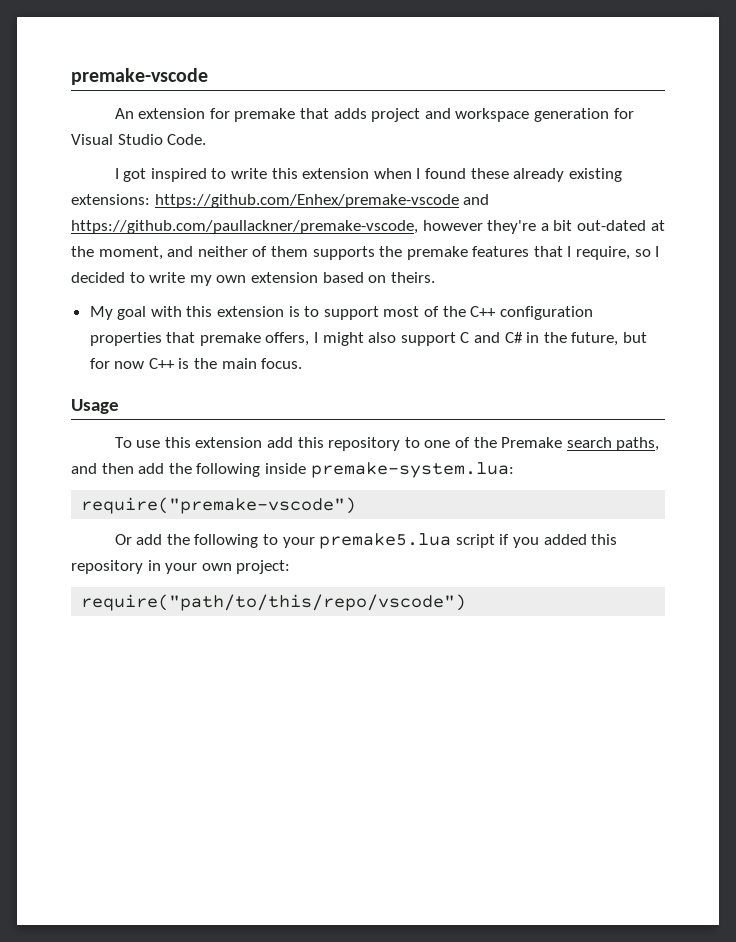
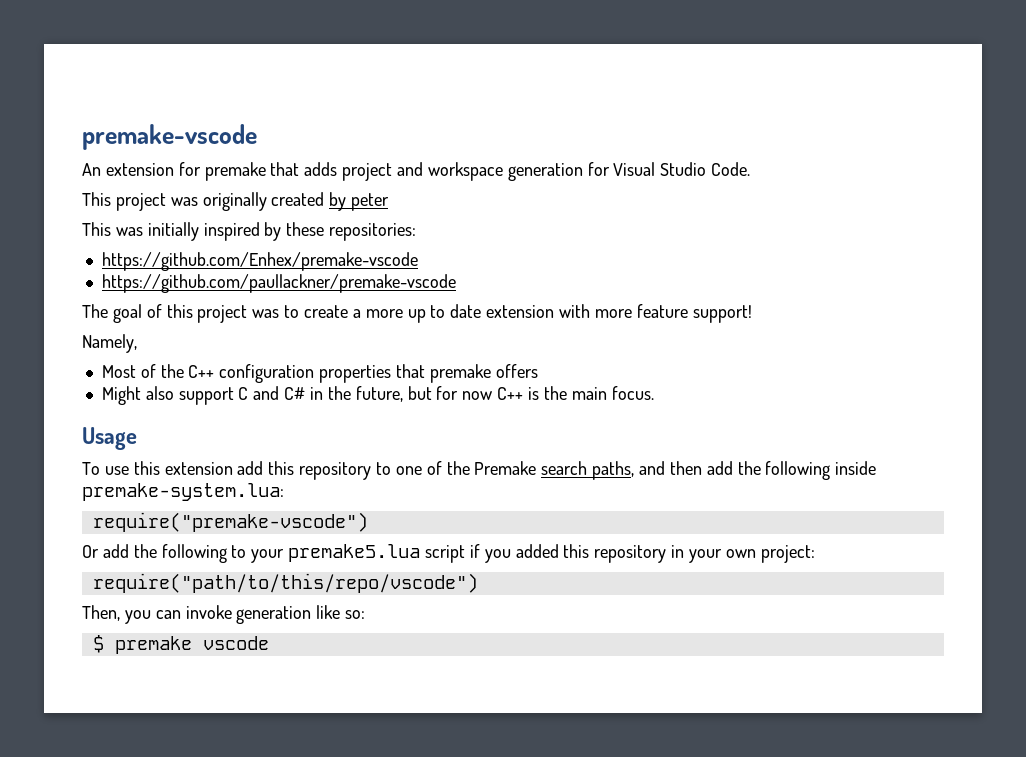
- I got inspired to write this extension when I found these already existing extensions: https://github.com/Enhex/premake-vscode and https://github.com/paullackner/premake-vscode, however they're a bit out-dated at the moment, and neither of them supports the premake features that I require, so I decided to write my own extension based on theirs.
- My goal with this extension is to support most of the C++ configuration properties that premake offers, I might also support C and C# in the future, but for now C++ is the main focus.
+ This project was originally created by peter
+ This was initially inspired by these repositories:
+ https://github.com/Enhex/premake-vscode
+ https://github.com/paullackner/premake-vscode
+ The goal of this project was to create a more up to date extension with more feature support!
+ Namely,
+ Most of the C++ configuration properties that premake offers
+ Might also support C and C# in the future, but for now C++ is the main focus.
+ Then, you can invoke generation like so:
+ $ premake vscode

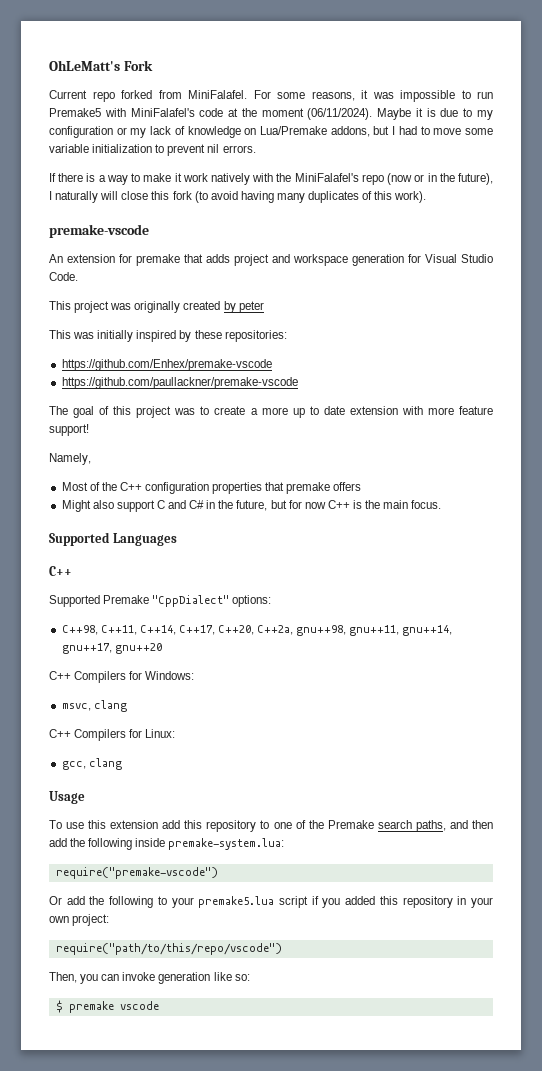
+ OhLeMatt's Fork
+ Current repo forked from MiniFalafel. For some reasons, it was impossible to run Premake5 with MiniFalafel's code at the moment (06/11/2024). Maybe it is due to my configuration or my lack of knowledge on Lua/Premake addons, but I had to move some variable initialization to prevent nil errors.
+ If there is a way to make it work natively with the MiniFalafel's repo (now or in the future), I naturally will close this fork (to avoid having many duplicates of this work).
+ Supported Languages
+ C++
+ Supported Premake "CppDialect" options:
+ C++98, C++11, C++14, C++17, C++20, C++2a, gnu++98, gnu++11, gnu++14, gnu++17, gnu++20
+ C++ Compilers for Windows:
+ msvc, clang
+ C++ Compilers for Linux:
+ gcc, clang

